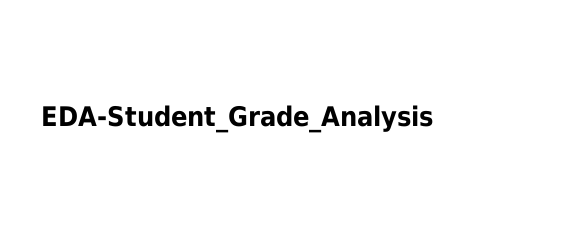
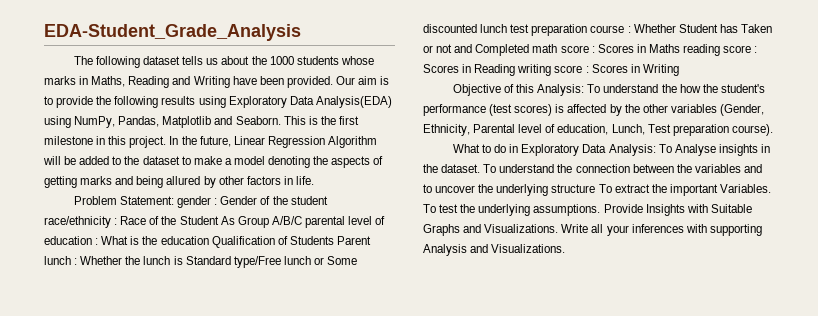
+ The following dataset tells us about the 1000 students whose marks in Maths, Reading and Writing have been provided. Our aim is to provide the following results using Exploratory Data Analysis(EDA) using NumPy, Pandas, Matplotlib and Seaborn. This is the first milestone in this project. In the future, Linear Regression Algorithm will be added to the dataset to make a model denoting the aspects of getting marks and being allured by other factors in life.
+ Problem Statement: gender : Gender of the student race/ethnicity : Race of the Student As Group A/B/C parental level of education : What is the education Qualification of Students Parent lunch : Whether the lunch is Standard type/Free lunch or Some discounted lunch test preparation course : Whether Student has Taken or not and Completed math score : Scores in Maths reading score : Scores in Reading writing score : Scores in Writing
+ Objective of this Analysis: To understand the how the student's performance (test scores) is affected by the other variables (Gender, Ethnicity, Parental level of education, Lunch, Test preparation course).
+ What to do in Exploratory Data Analysis: To Analyse insights in the dataset. To understand the connection between the variables and to uncover the underlying structure To extract the important Variables. To test the underlying assumptions. Provide Insights with Suitable Graphs and Visualizations. Write all your inferences with supporting Analysis and Visualizations.

